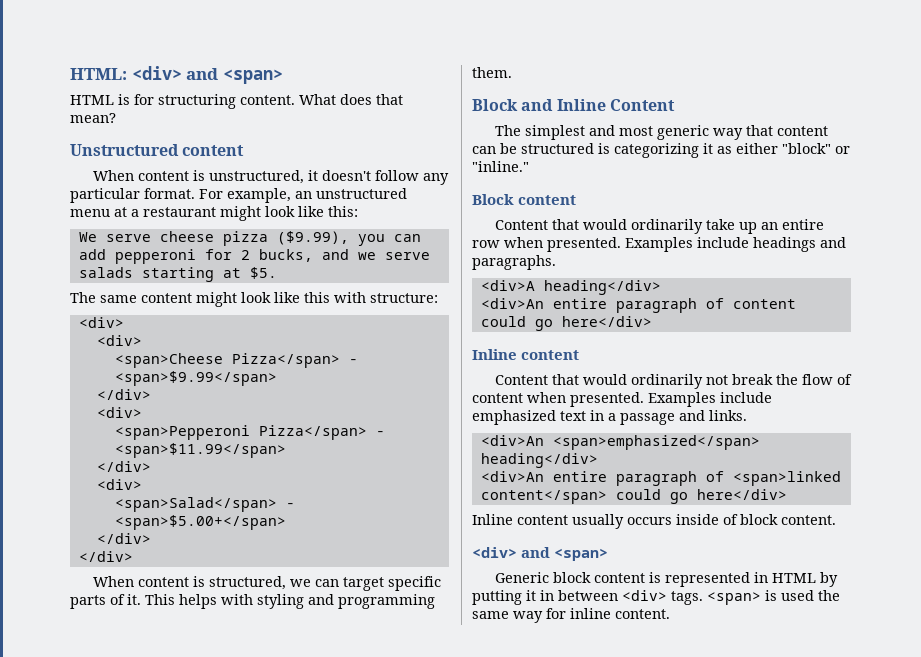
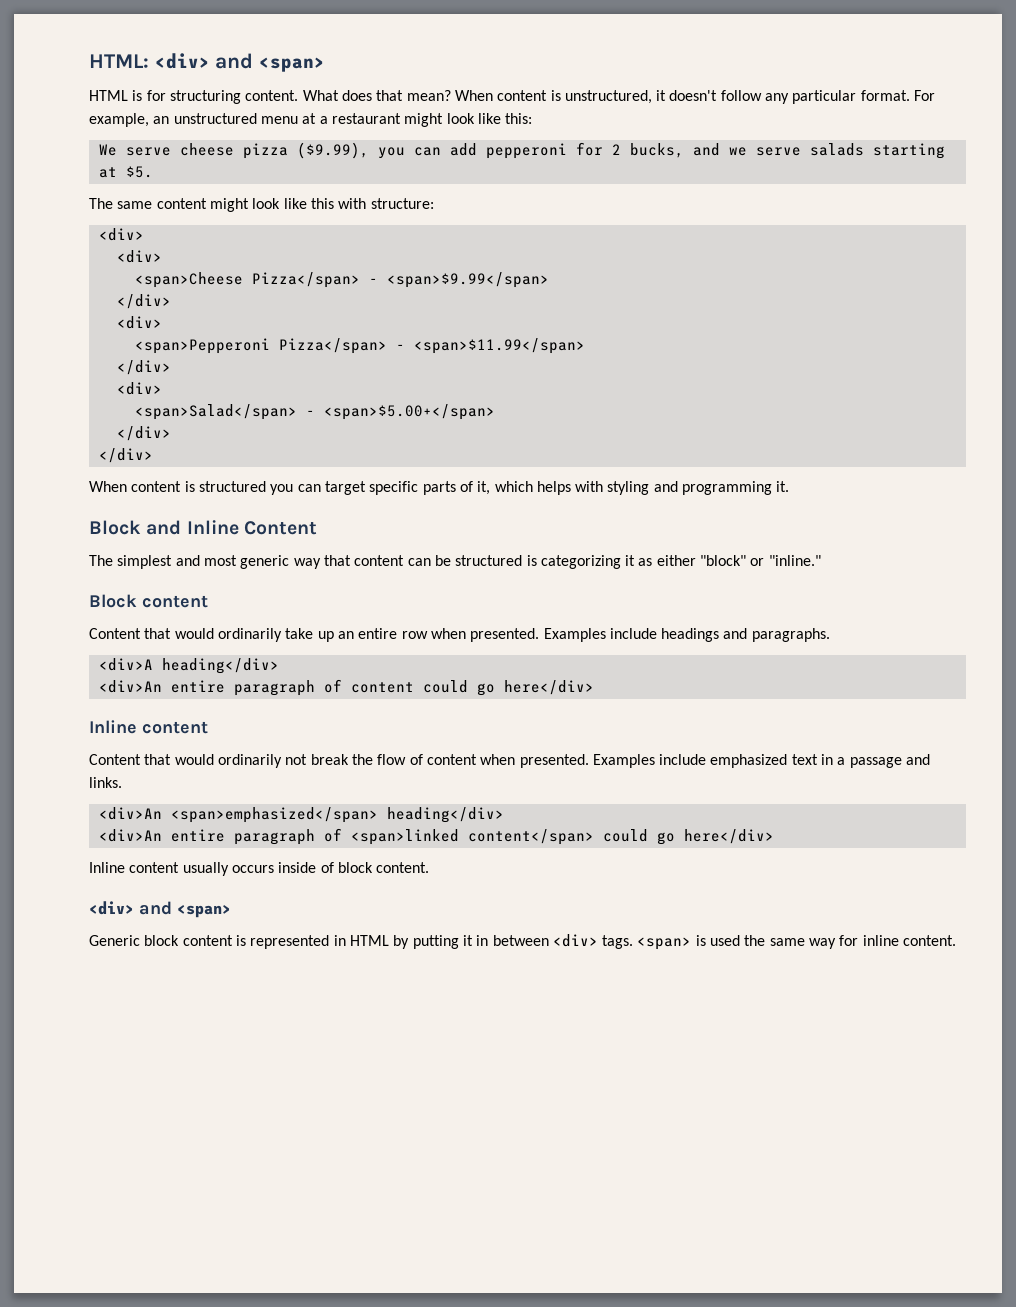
- What does that mean?
- Unstructured content
- When content is unstructured, it doesn't follow any particular format.
+ What does that mean? When content is unstructured, it doesn't follow any particular format.
- When content is structured, we can target specific parts of it. This helps with styling and programming them.
+ When content is structured you can target specific parts of it, which helps with styling and programming it.

